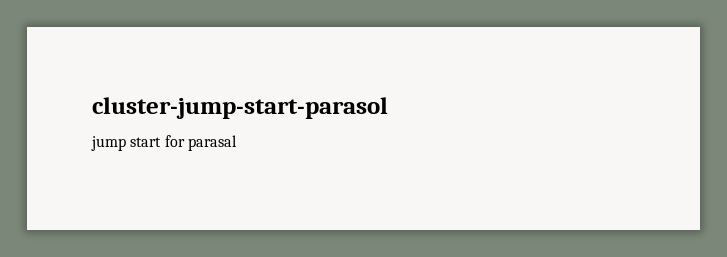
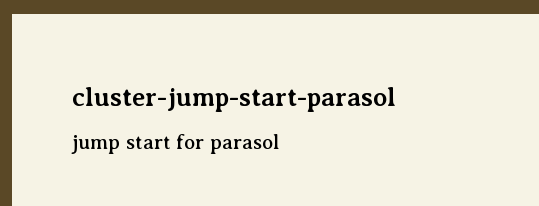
- jump start for parasal
+ jump start for parasol

